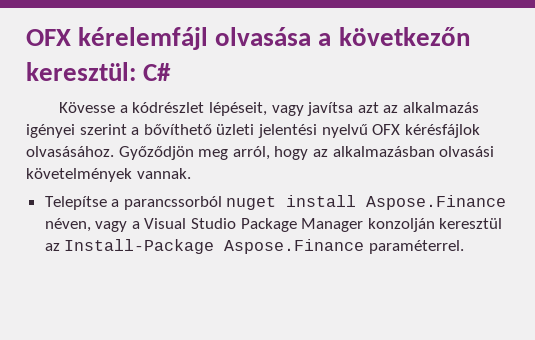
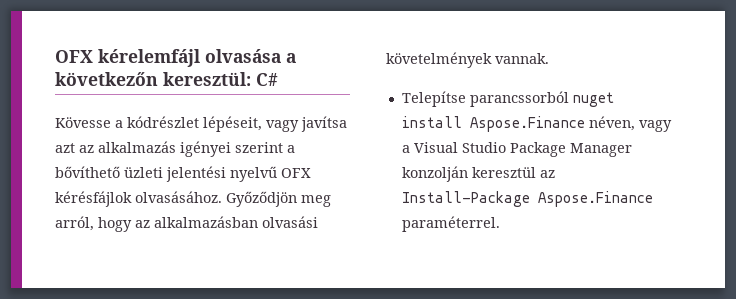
- Telepítse a parancssorból nuget install Aspose.Finance néven, vagy a Visual Studio Package Manager konzolján keresztül az Install-Package Aspose.Finance paraméterrel.
+ Telepítse parancssorból nuget install Aspose.Finance néven, vagy a Visual Studio Package Manager konzolján keresztül az Install-Package Aspose.Finance paraméterrel.

